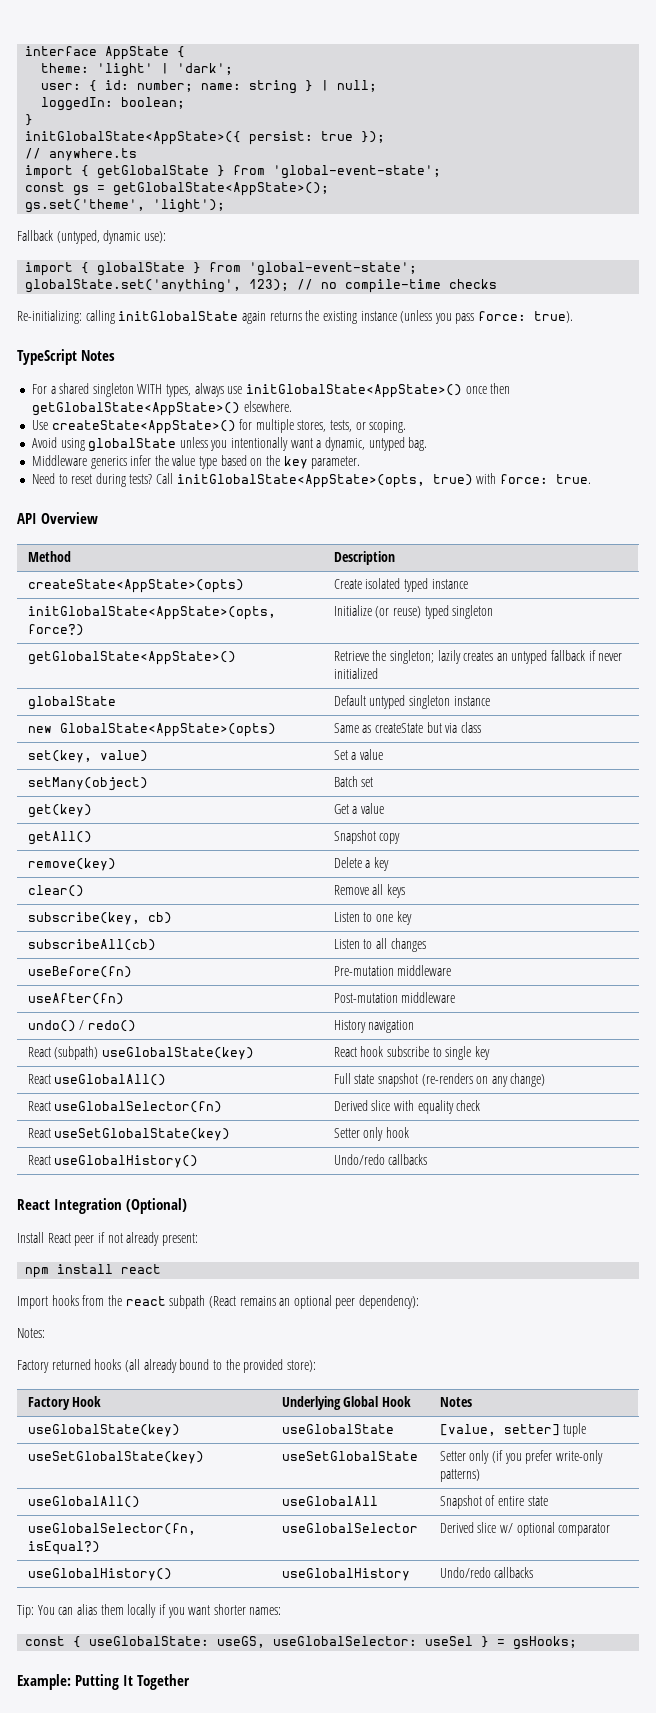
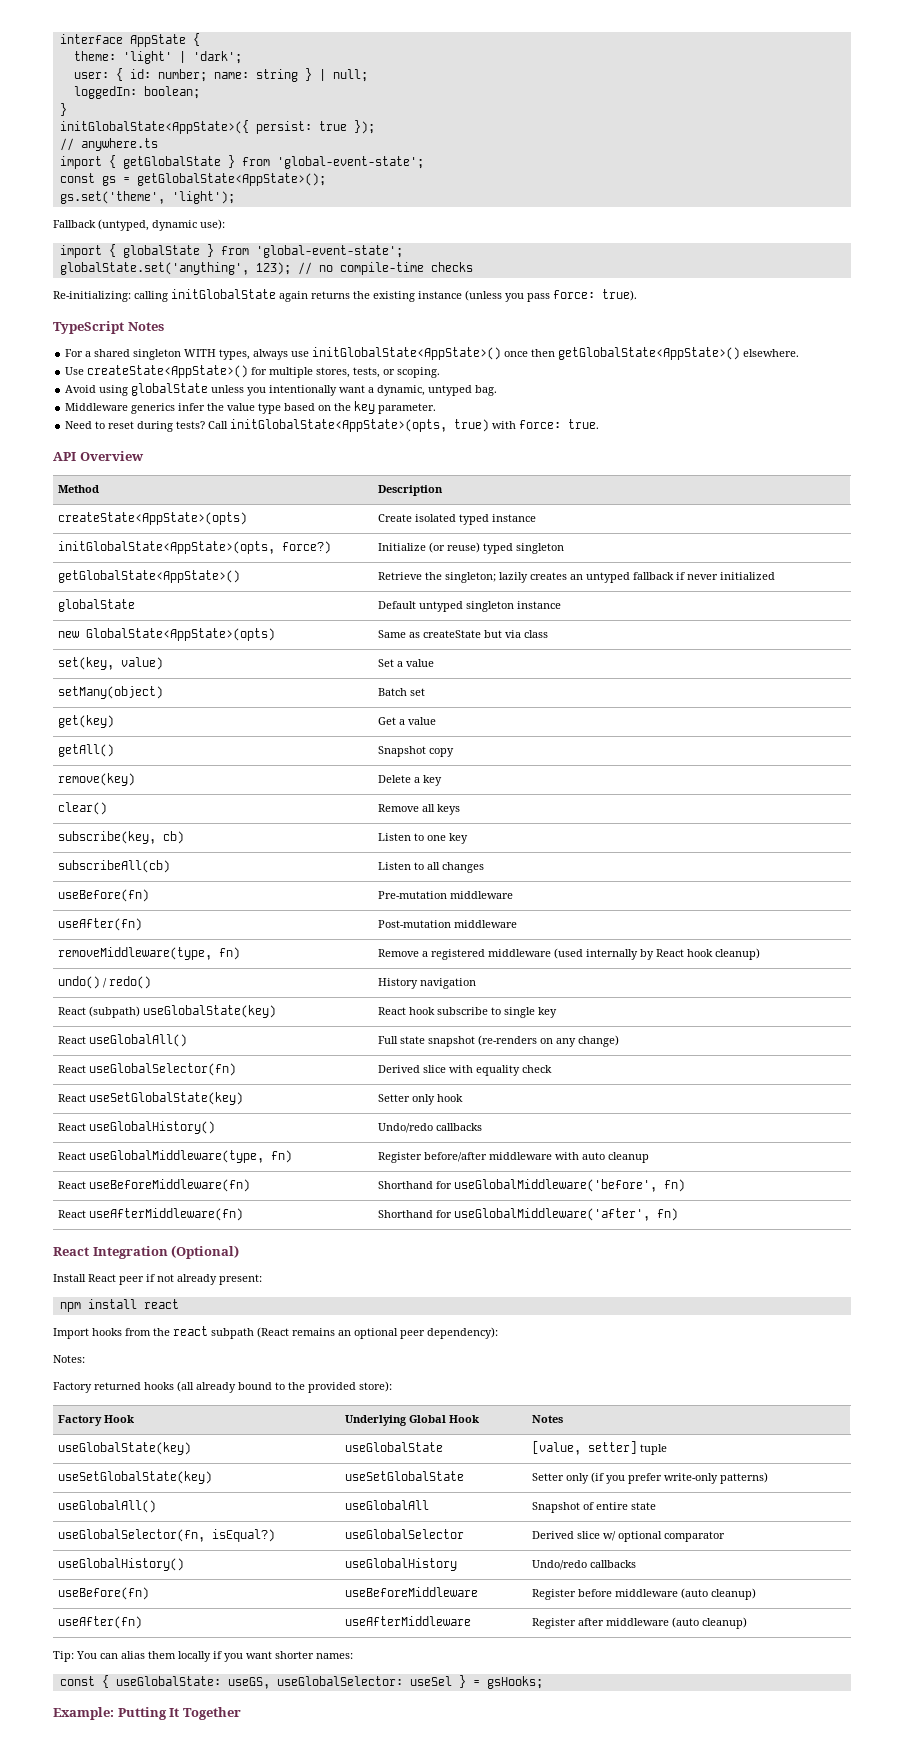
+ removeMiddleware(type, fn) | Remove a registered middleware (used internally by React hook cleanup)
+ React useGlobalMiddleware(type, fn) | Register before/after middleware with auto cleanup
+ React useBeforeMiddleware(fn) | Shorthand for useGlobalMiddleware('before', fn)
+ React useAfterMiddleware(fn) | Shorthand for useGlobalMiddleware('after', fn)
+ useBefore(fn) | useBeforeMiddleware | Register before middleware (auto cleanup)
+ useAfter(fn) | useAfterMiddleware | Register after middleware (auto cleanup)

